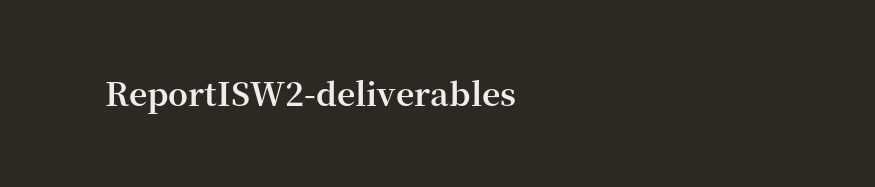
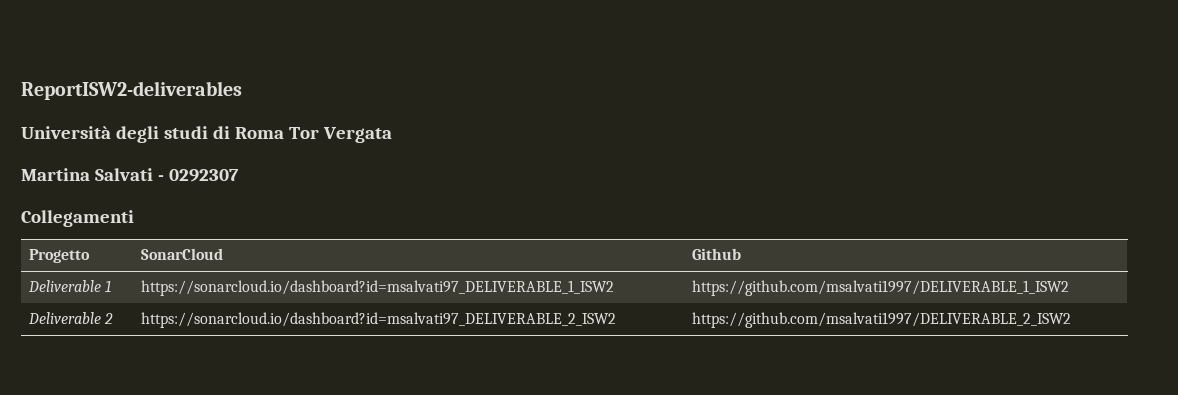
+ Università degli studi di Roma Tor Vergata
+ Martina Salvati - 0292307
+ Collegamenti
+ Progetto | SonarCloud | Github
+ Deliverable 1 | https://sonarcloud.io/dashboard?id=msalvati97_DELIVERABLE_1_ISW2 | https://github.com/msalvati1997/DELIVERABLE_1_ISW2
+ Deliverable 2 | https://sonarcloud.io/dashboard?id=msalvati97_DELIVERABLE_2_ISW2 | https://github.com/msalvati1997/DELIVERABLE_2_ISW2

